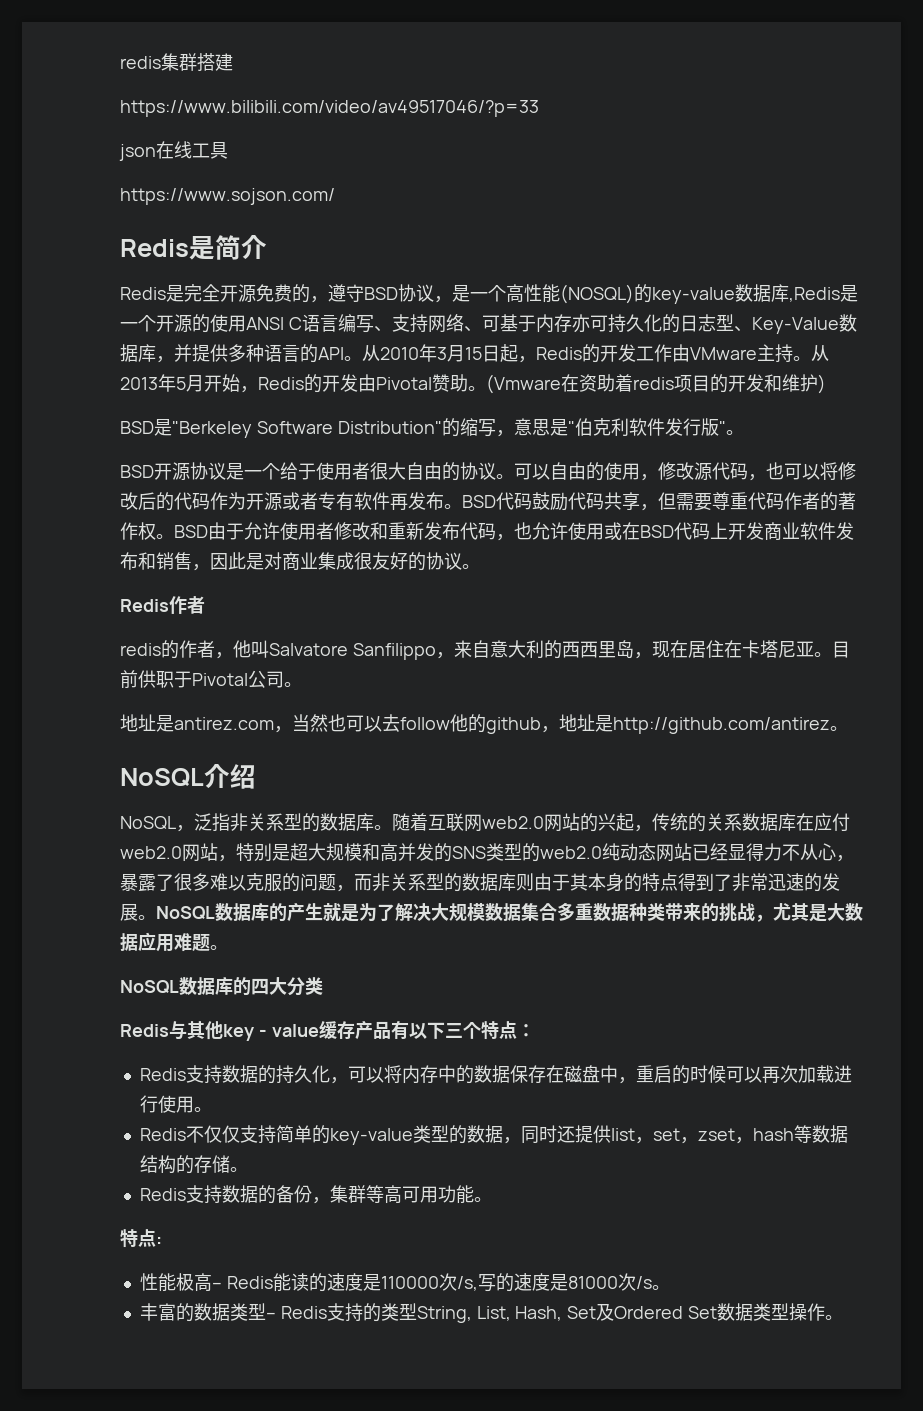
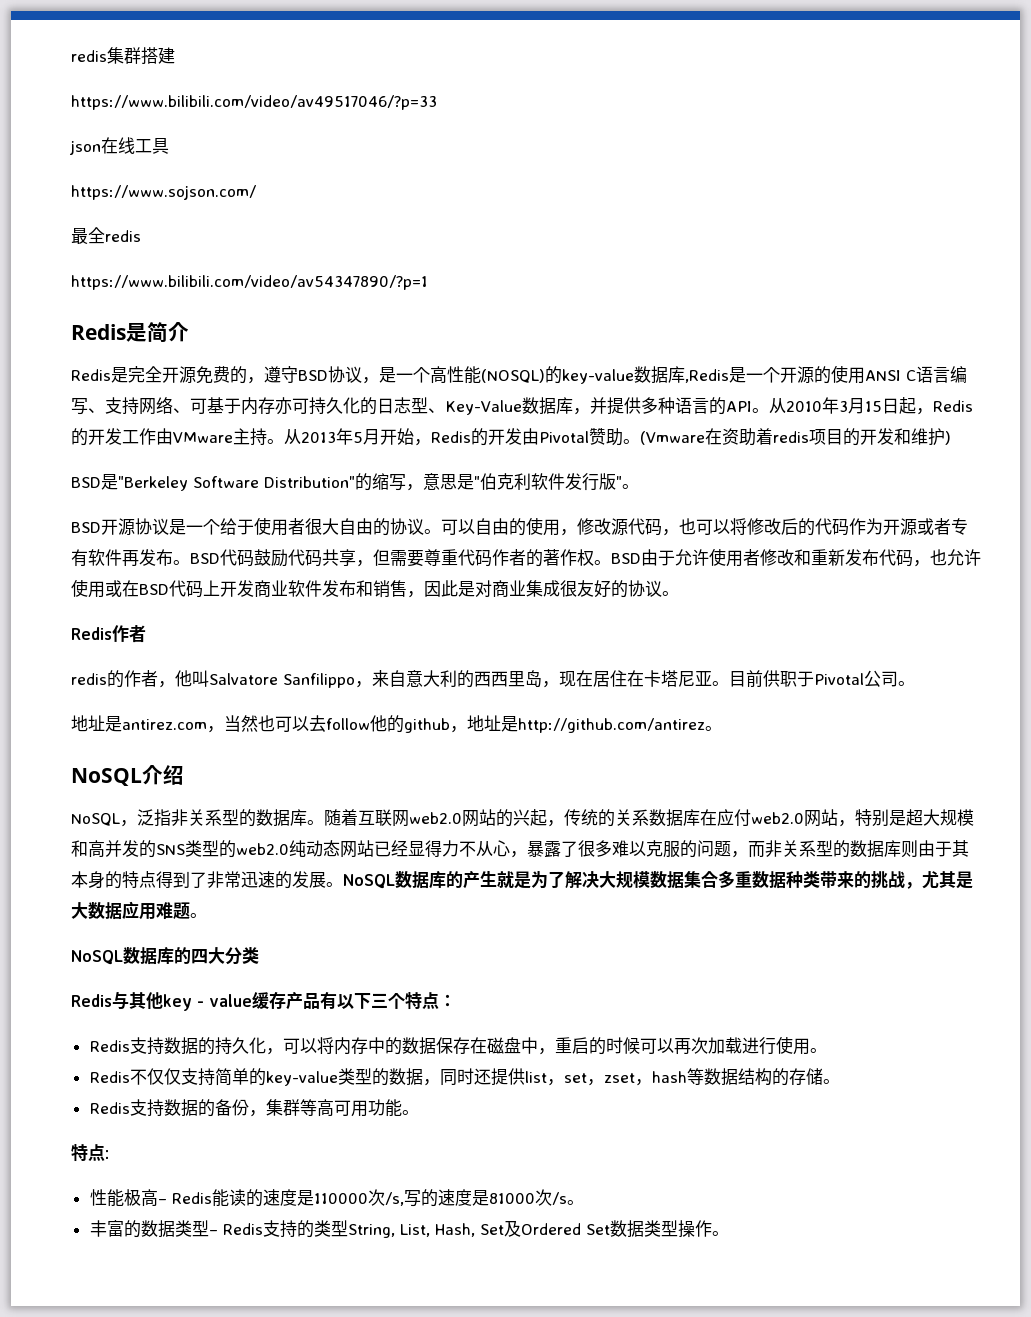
+ 最全redis
+ https://www.bilibili.com/video/av54347890/?p=1

